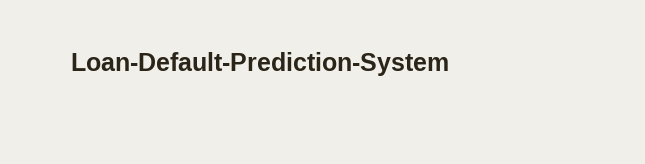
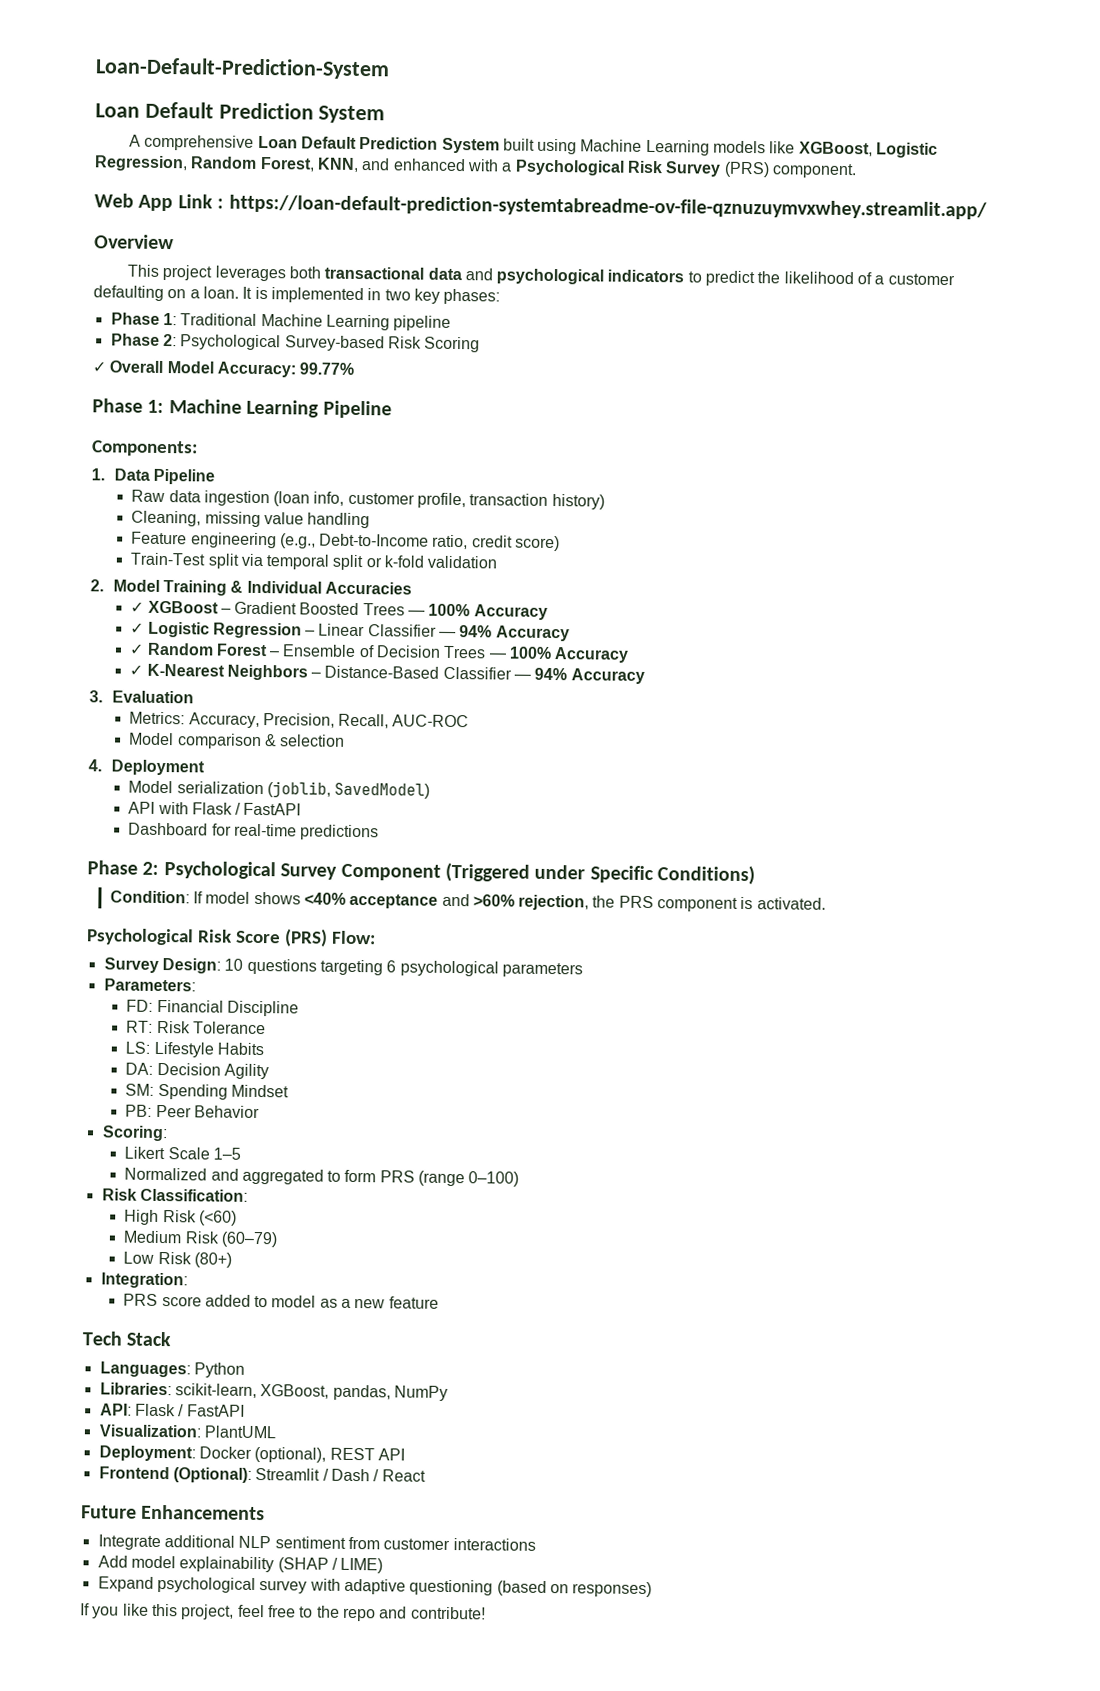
  Loan-Default-Prediction-System
+ Loan Default Prediction System
+ A comprehensive Loan Default Prediction System built using Machine Learning models like XGBoost, Logistic Regression, Random Forest, KNN, and enhanced with a Psychological Risk Survey (PRS) component.
+ Web App Link : https://loan-default-prediction-systemtabreadme-ov-file-qznuzuymvxwhey.streamlit.app/
+ Overview
+ This project leverages both transactional data and psychological indicators to predict the likelihood of a customer defaulting on a loan. It is implemented in two key phases:
+ Phase 1: Traditional Machine Learning pipeline
+ Phase 2: Psychological Survey-based Risk Scoring
+ ✓ Overall Model Accuracy: 99.77%
+ Phase 1: Machine Learning Pipeline
+ Components:
+ 1. Data Pipeline
+ Raw data ingestion (loan info, customer profile, transaction history)
+ Cleaning, missing value handling
+ Feature engineering (e.g., Debt-to-Income ratio, credit score)
+ Train-Test split via temporal split or k-fold validation
+ 2. Model Training & Individual Accuracies
+ ✓ XGBoost – Gradient Boosted Trees — 100% Accuracy
+ ✓ Logistic Regression – Linear Classifier — 94% Accuracy
+ ✓ Random Forest – Ensemble of Decision Trees — 100% Accuracy
+ ✓ K-Nearest Neighbors – Distance-Based Classifier — 94% Accuracy
+ 3. Evaluation
+ Metrics: Accuracy, Precision, Recall, AUC-ROC
+ Model comparison & selection
+ 4. Deployment
+ Model serialization (joblib, SavedModel)
+ API with Flask / FastAPI
+ Dashboard for real-time predictions
+ Phase 2: Psychological Survey Component (Triggered under Specific Conditions)
+ Condition: If model shows <40% acceptance and >60% rejection, the PRS component is activated.
+ Psychological Risk Score (PRS) Flow:
+ Survey Design: 10 questions targeting 6 psychological parameters
+ Parameters:
+ FD: Financial Discipline
+ RT: Risk Tolerance
+ LS: Lifestyle Habits
+ DA: Decision Agility
+ SM: Spending Mindset
+ PB: Peer Behavior
+ Scoring:
+ Likert Scale 1–5
+ Normalized and aggregated to form PRS (range 0–100)
+ Risk Classification:
+ High Risk (<60)
+ Medium Risk (60–79)
+ Low Risk (80+)
+ Integration:
+ PRS score added to model as a new feature
+ Tech Stack
+ Languages: Python
+ Libraries: scikit-learn, XGBoost, pandas, NumPy
+ API: Flask / FastAPI
+ Visualization: PlantUML
+ Deployment: Docker (optional), REST API
+ Frontend (Optional): Streamlit / Dash / React
+ Future Enhancements
+ Integrate additional NLP sentiment from customer interactions
+ Add model explainability (SHAP / LIME)
+ Expand psychological survey with adaptive questioning (based on responses)
+ If you like this project, feel free to the repo and contribute!

